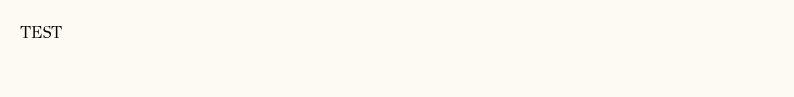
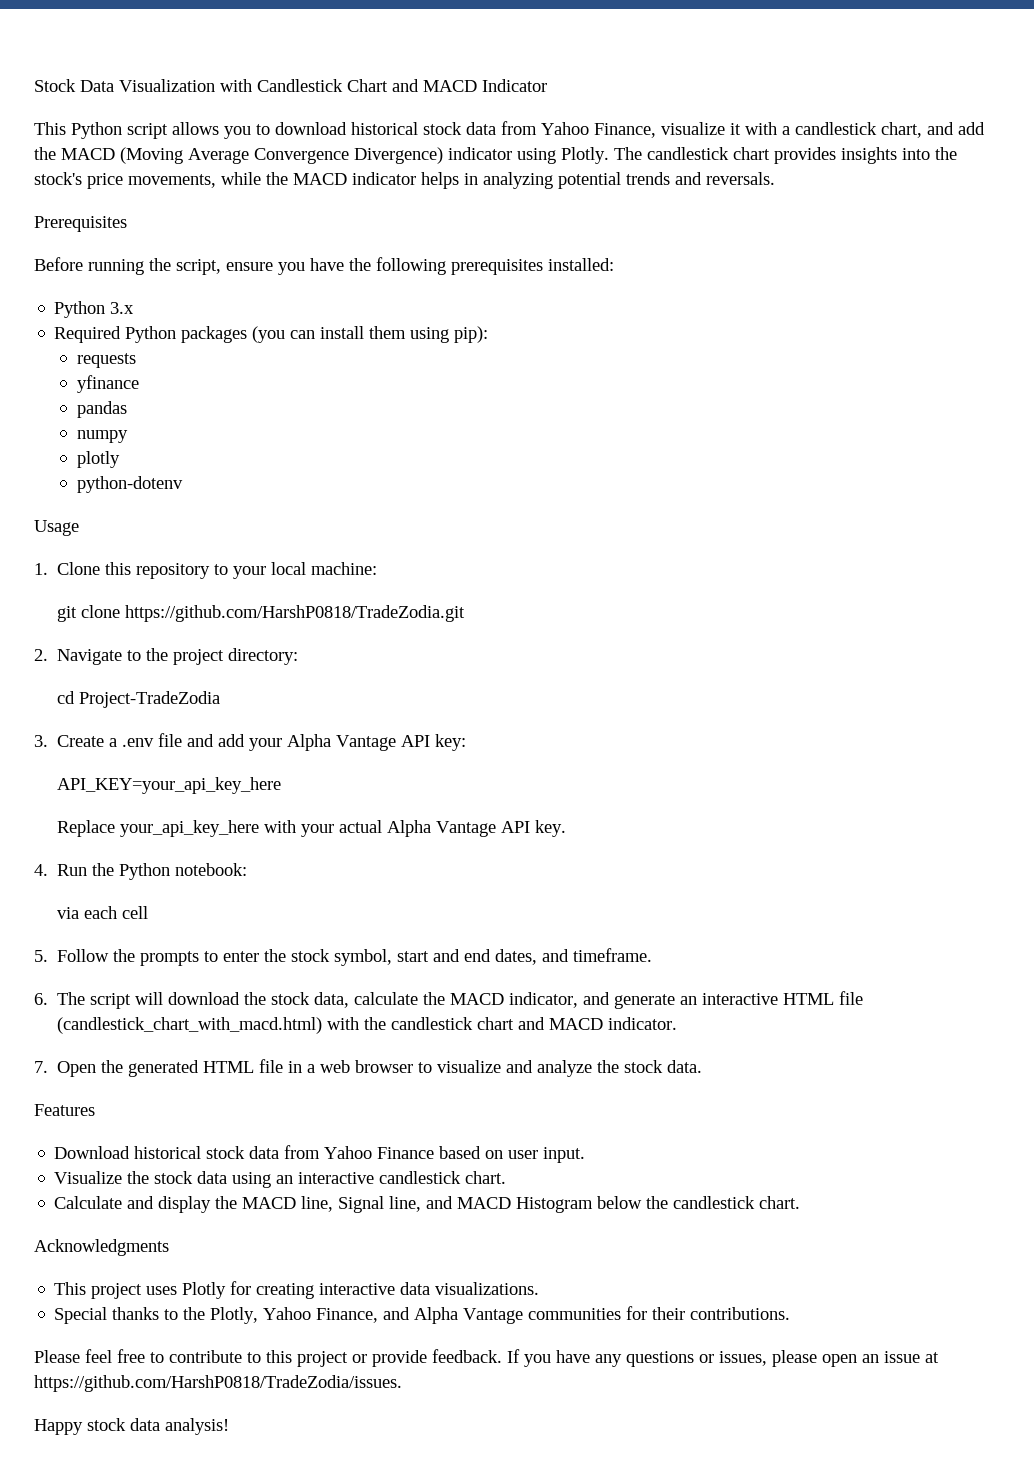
- TEST
+ Stock Data Visualization with Candlestick Chart and MACD Indicator
+ This Python script allows you to download historical stock data from Yahoo Finance, visualize it with a candlestick chart, and add the MACD (Moving Average Convergence Divergence) indicator using Plotly. The candlestick chart provides insights into the stock's price movements, while the MACD indicator helps in analyzing potential trends and reversals.
+ Prerequisites
+ Before running the script, ensure you have the following prerequisites installed:
+ Python 3.x
+ Required Python packages (you can install them using pip):
+ requests
+ yfinance
+ pandas
+ numpy
+ plotly
+ python-dotenv
+ Usage
+ 1. Clone this repository to your local machine:
+ git clone https://github.com/HarshP0818/TradeZodia.git
+ 2. Navigate to the project directory:
+ cd Project-TradeZodia
+ 3. Create a .env file and add your Alpha Vantage API key:
+ API_KEY=your_api_key_here
+ Replace your_api_key_here with your actual Alpha Vantage API key.
+ 4. Run the Python notebook:
+ via each cell
+ 5. Follow the prompts to enter the stock symbol, start and end dates, and timeframe.
+ 6. The script will download the stock data, calculate the MACD indicator, and generate an interactive HTML file (candlestick_chart_with_macd.html) with the candlestick chart and MACD indicator.
+ 7. Open the generated HTML file in a web browser to visualize and analyze the stock data.
+ Features
+ Download historical stock data from Yahoo Finance based on user input.
+ Visualize the stock data using an interactive candlestick chart.
+ Calculate and display the MACD line, Signal line, and MACD Histogram below the candlestick chart.
+ Acknowledgments
+ This project uses Plotly for creating interactive data visualizations.
+ Special thanks to the Plotly, Yahoo Finance, and Alpha Vantage communities for their contributions.
+ Please feel free to contribute to this project or provide feedback. If you have any questions or issues, please open an issue at https://github.com/HarshP0818/TradeZodia/issues.
+ Happy stock data analysis!

